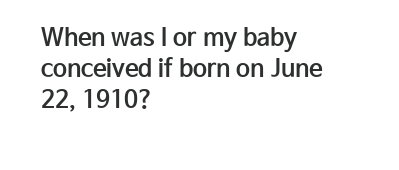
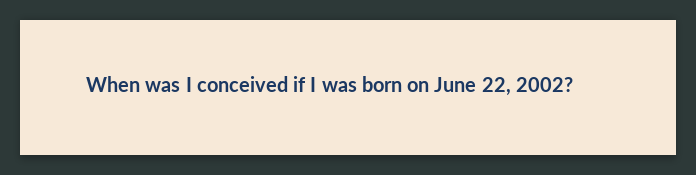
- When was I or my baby conceived if born on June 22, 1910?
+ When was I conceived if I was born on June 22, 2002?

